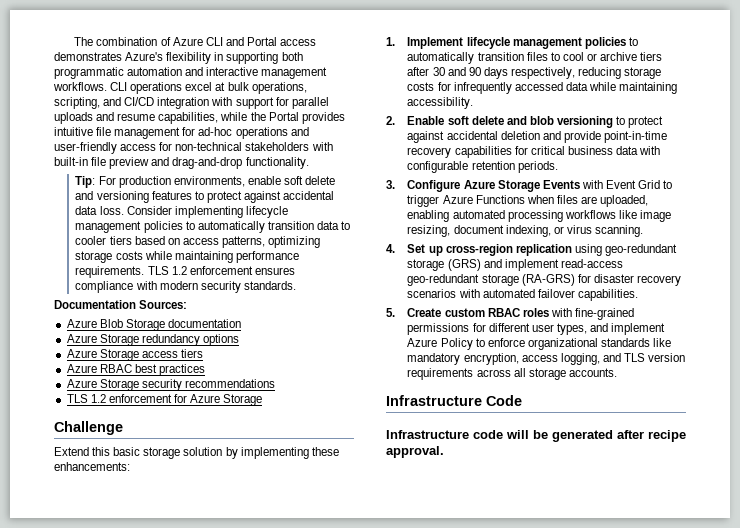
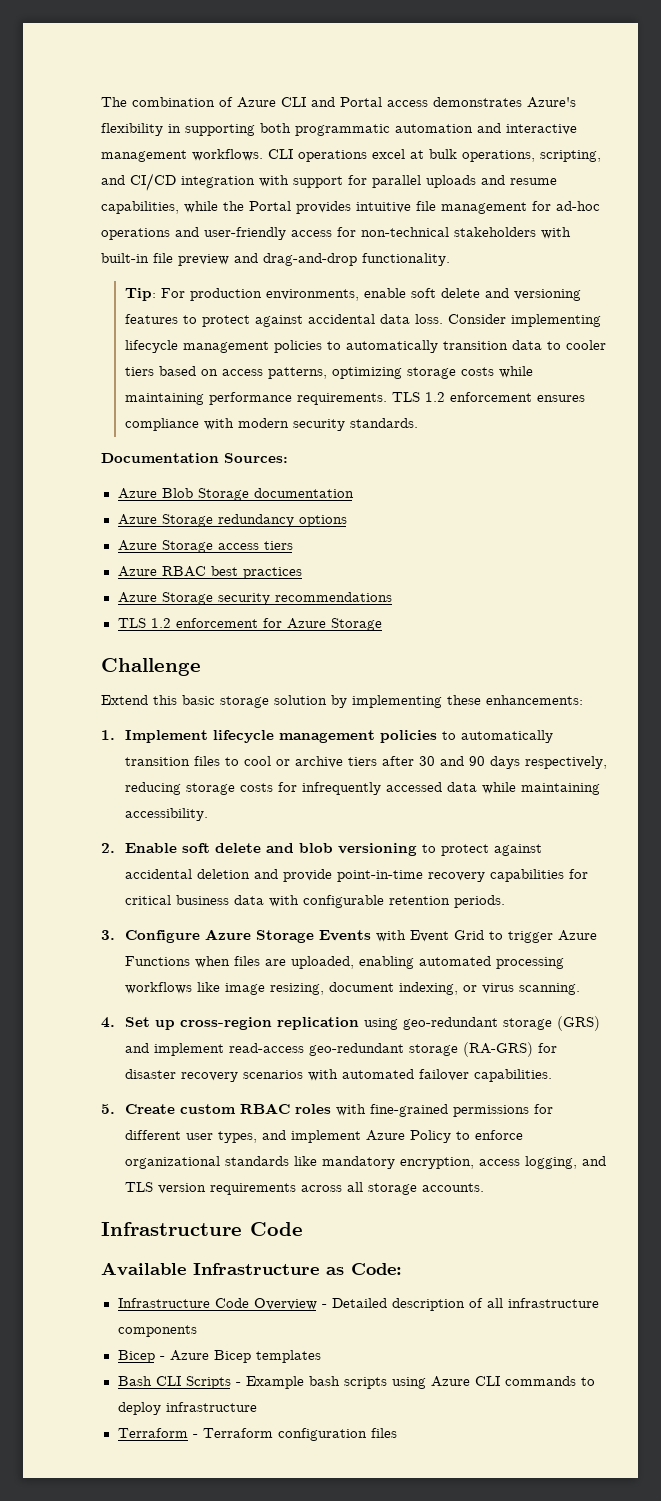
- Infrastructure code will be generated after recipe approval.
+ Available Infrastructure as Code:
+ Infrastructure Code Overview - Detailed description of all infrastructure components
+ Bicep - Azure Bicep templates
+ Bash CLI Scripts - Example bash scripts using Azure CLI commands to deploy infrastructure
+ Terraform - Terraform configuration files

